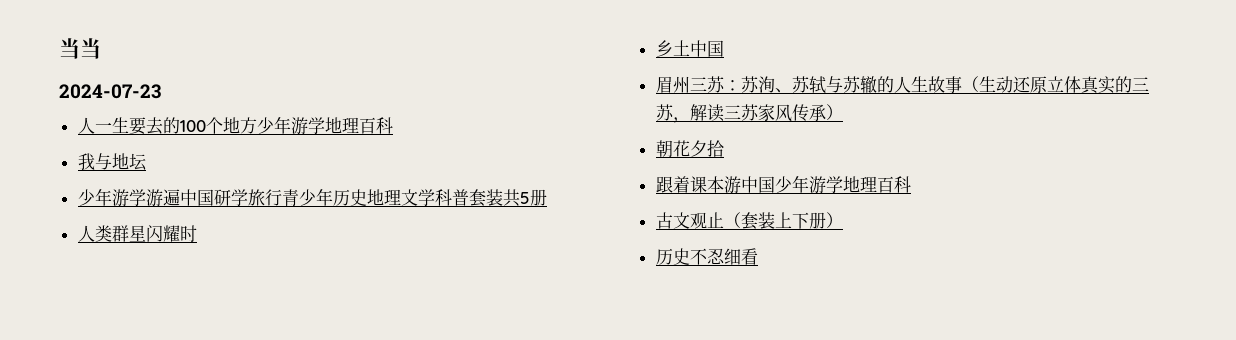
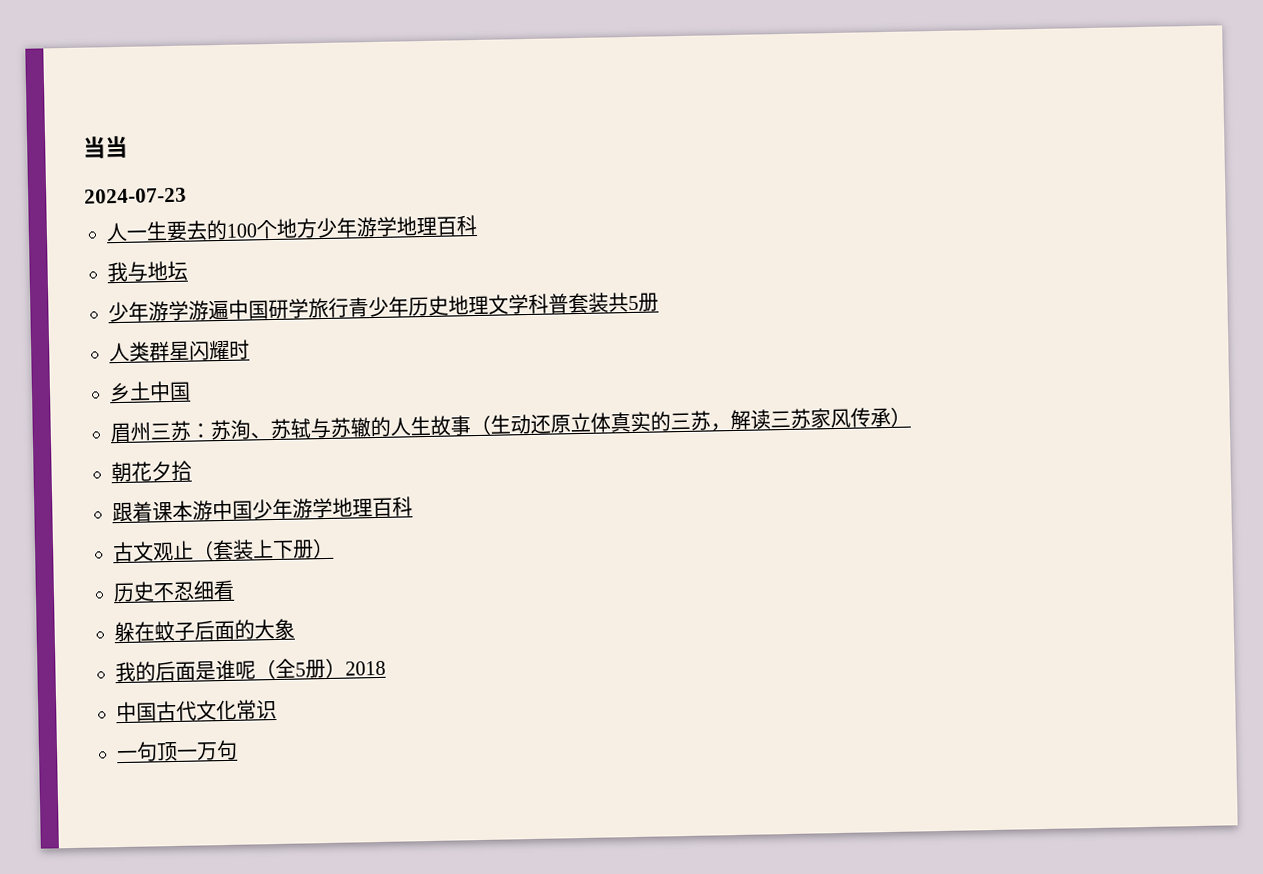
+ 躲在蚊子后面的大象
+ 我的后面是谁呢（全5册）2018
+ 中国古代文化常识
+ 一句顶一万句

